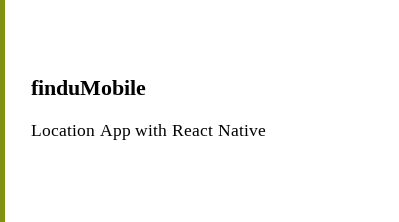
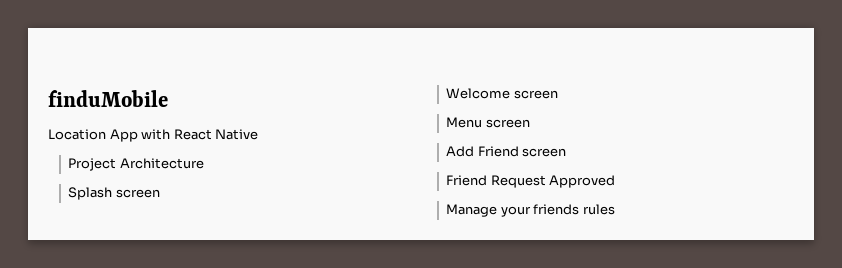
+ Project Architecture
+ Splash screen
+ Welcome screen
+ Menu screen
+ Add Friend screen
+ Friend Request Approved
+ Manage your friends rules

